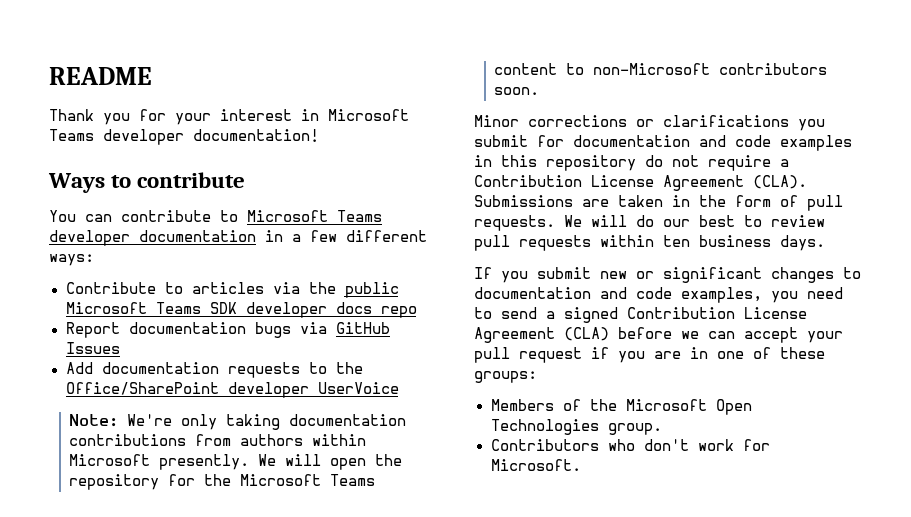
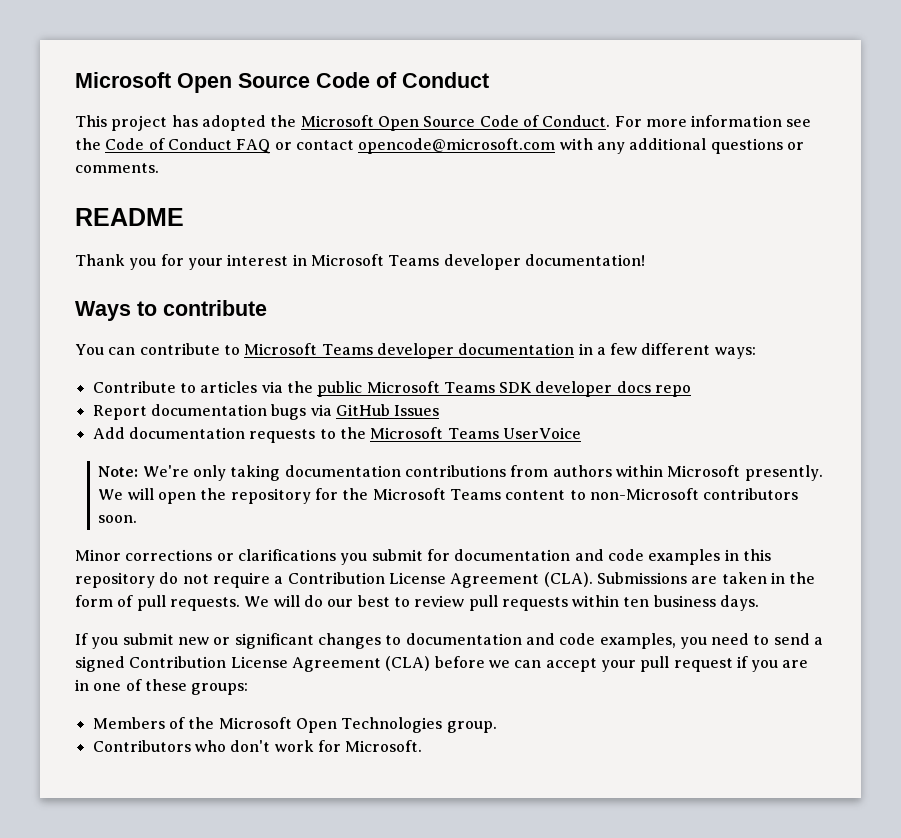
+ Microsoft Open Source Code of Conduct
+ This project has adopted the Microsoft Open Source Code of Conduct. For more information see the Code of Conduct FAQ or contact opencode@microsoft.com with any additional questions or comments.
- Add documentation requests to the Office/SharePoint developer UserVoice
+ Add documentation requests to the Microsoft Teams UserVoice

